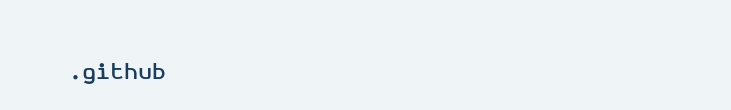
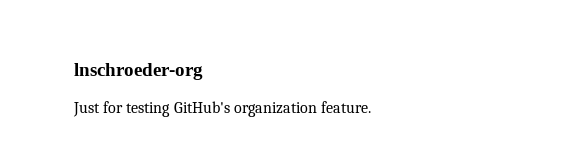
- .github
+ lnschroeder-org
+ Just for testing GitHub's organization feature.

